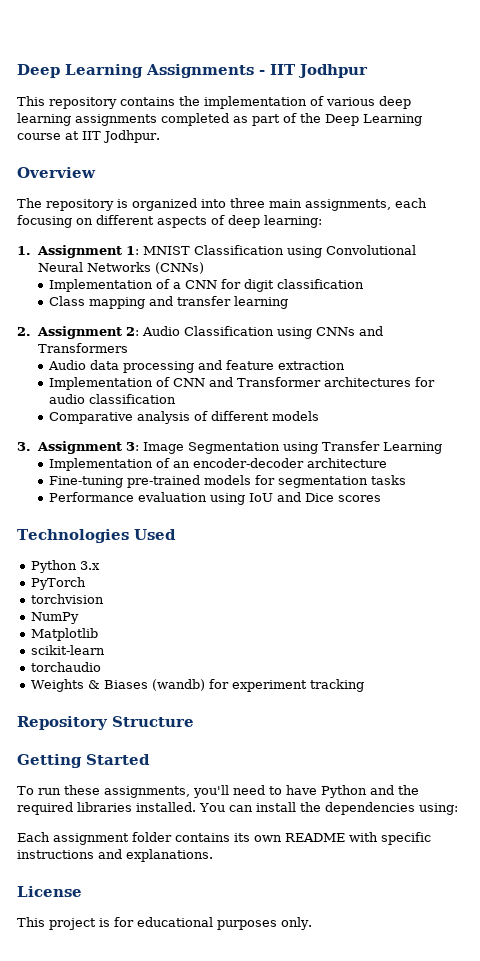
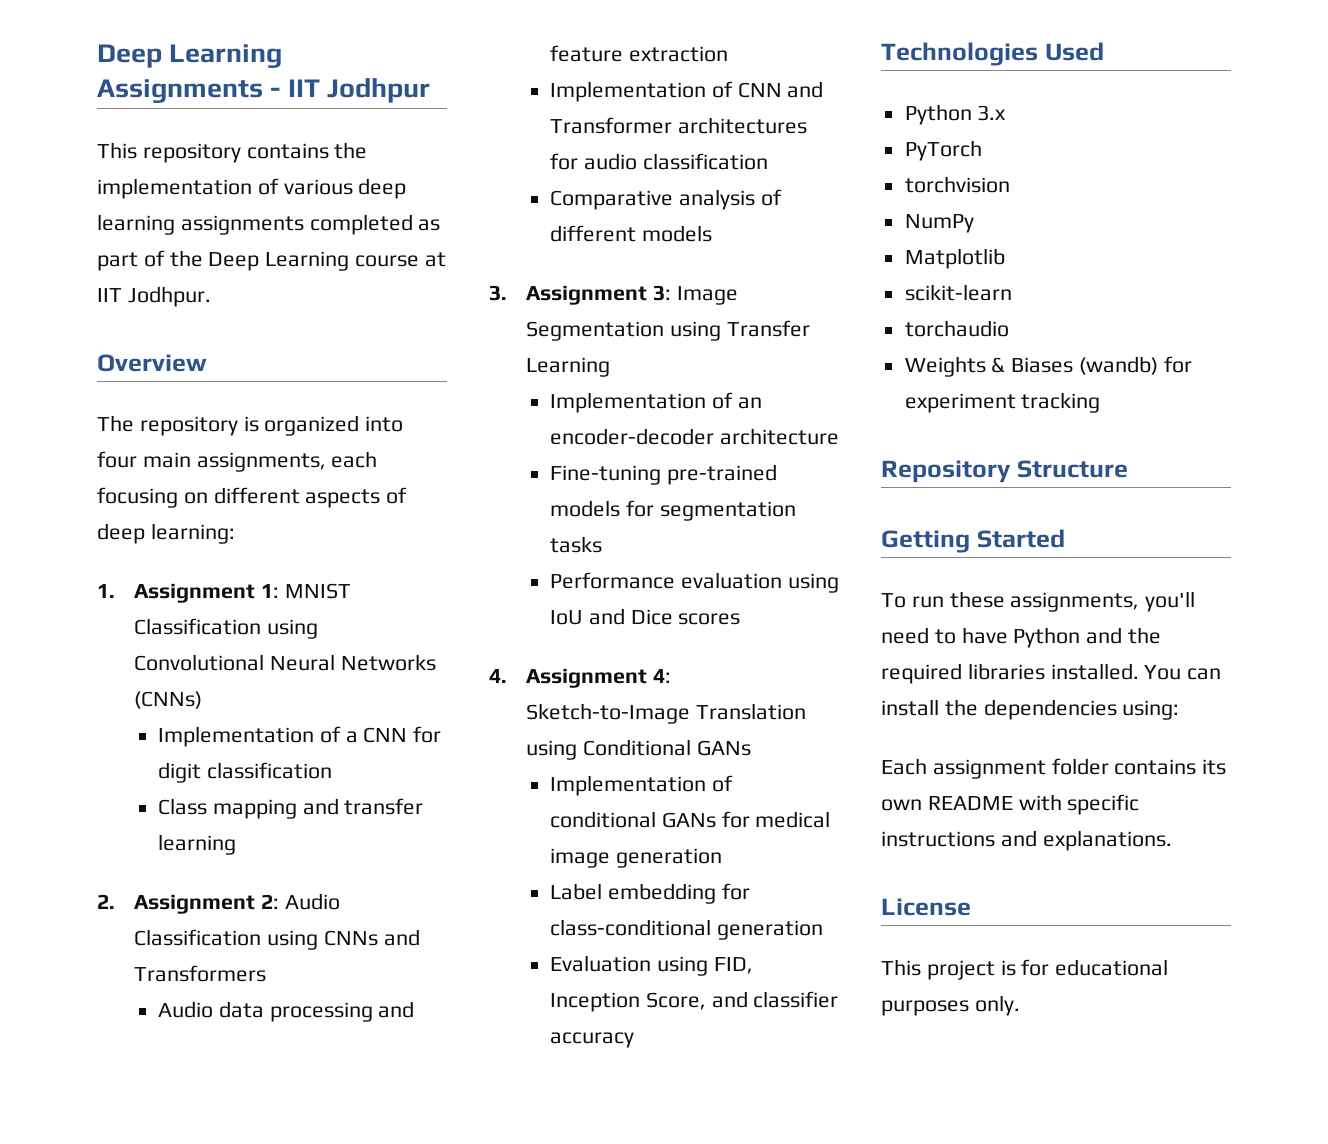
- The repository is organized into three main assignments, each focusing on different aspects of deep learning:
+ The repository is organized into four main assignments, each focusing on different aspects of deep learning:
+ 4. Assignment 4: Sketch-to-Image Translation using Conditional GANs
+ Implementation of conditional GANs for medical image generation
+ Label embedding for class-conditional generation
+ Evaluation using FID, Inception Score, and classifier accuracy

